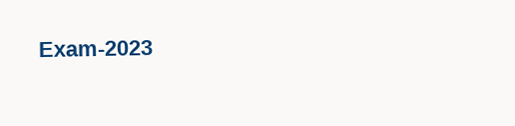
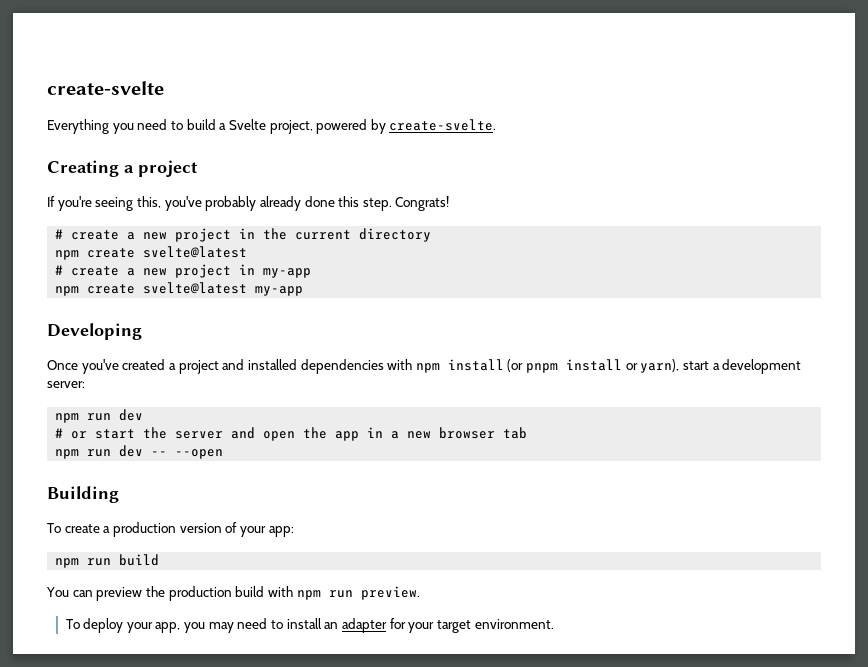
- Exam-2023
+ create-svelte
+ Everything you need to build a Svelte project, powered by create-svelte.
+ Creating a project
+ If you're seeing this, you've probably already done this step. Congrats!
+ # create a new project in the current directory
+ npm create svelte@latest
+ # create a new project in my-app
+ npm create svelte@latest my-app
+ Developing
+ Once you've created a project and installed dependencies with npm install (or pnpm install or yarn), start a development server:
+ npm run dev
+ # or start the server and open the app in a new browser tab
+ npm run dev -- --open
+ Building
+ To create a production version of your app:
+ npm run build
+ You can preview the production build with npm run preview.
+ To deploy your app, you may need to install an adapter for your target environment.

